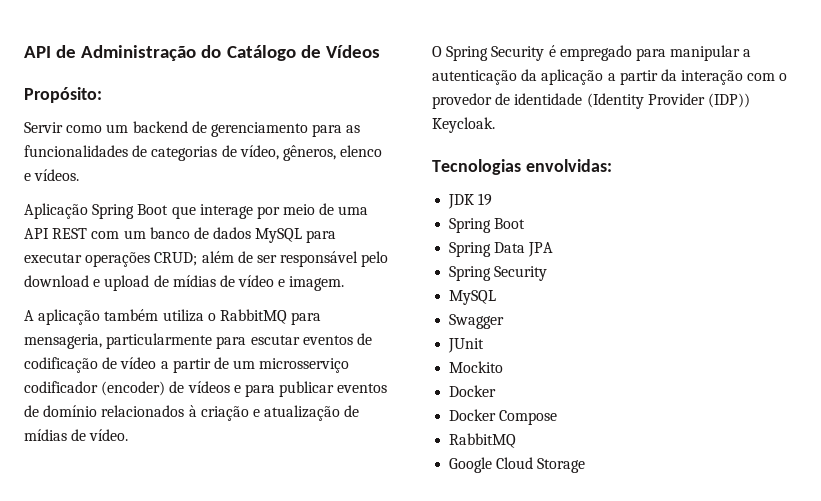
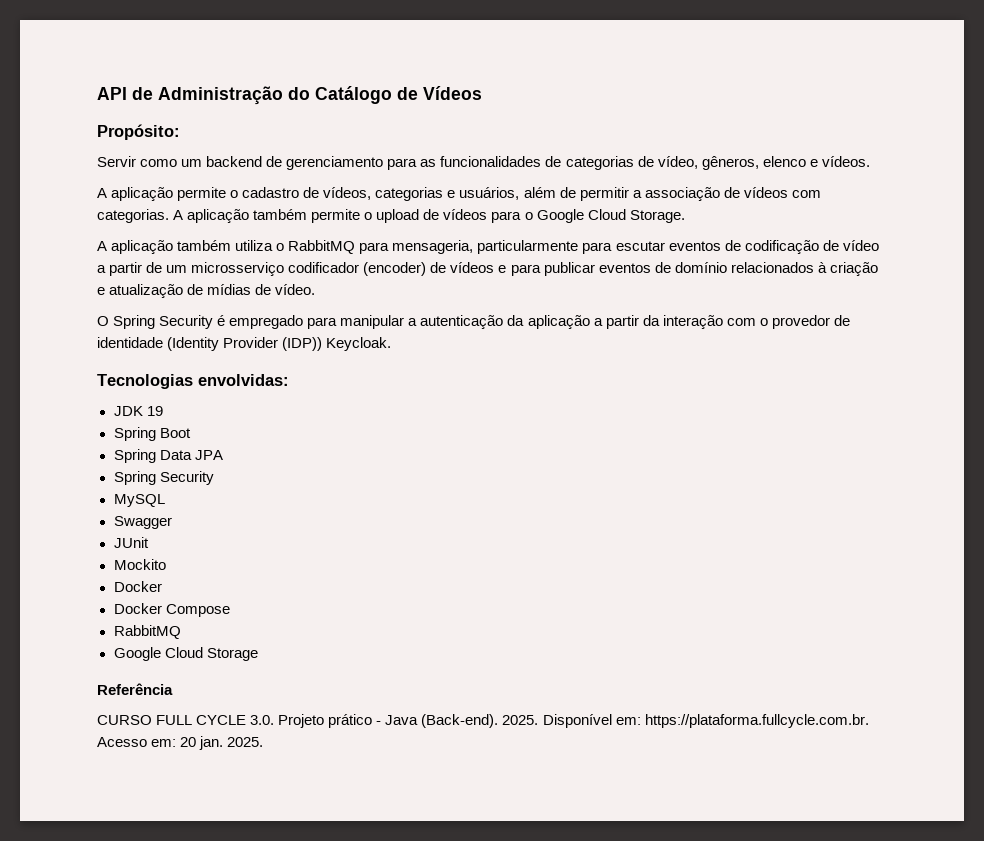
- Aplicação Spring Boot que interage por meio de uma API REST com um banco de dados MySQL para executar operações CRUD; além de ser responsável pelo download e upload de mídias de vídeo e imagem.
+ A aplicação permite o cadastro de vídeos, categorias e usuários, além de permitir a associação de vídeos com categorias. A aplicação também permite o upload de vídeos para o Google Cloud Storage.
+ Referência
+ CURSO FULL CYCLE 3.0. Projeto prático - Java (Back-end). 2025. Disponível em: https://plataforma.fullcycle.com.br. Acesso em: 20 jan. 2025.

